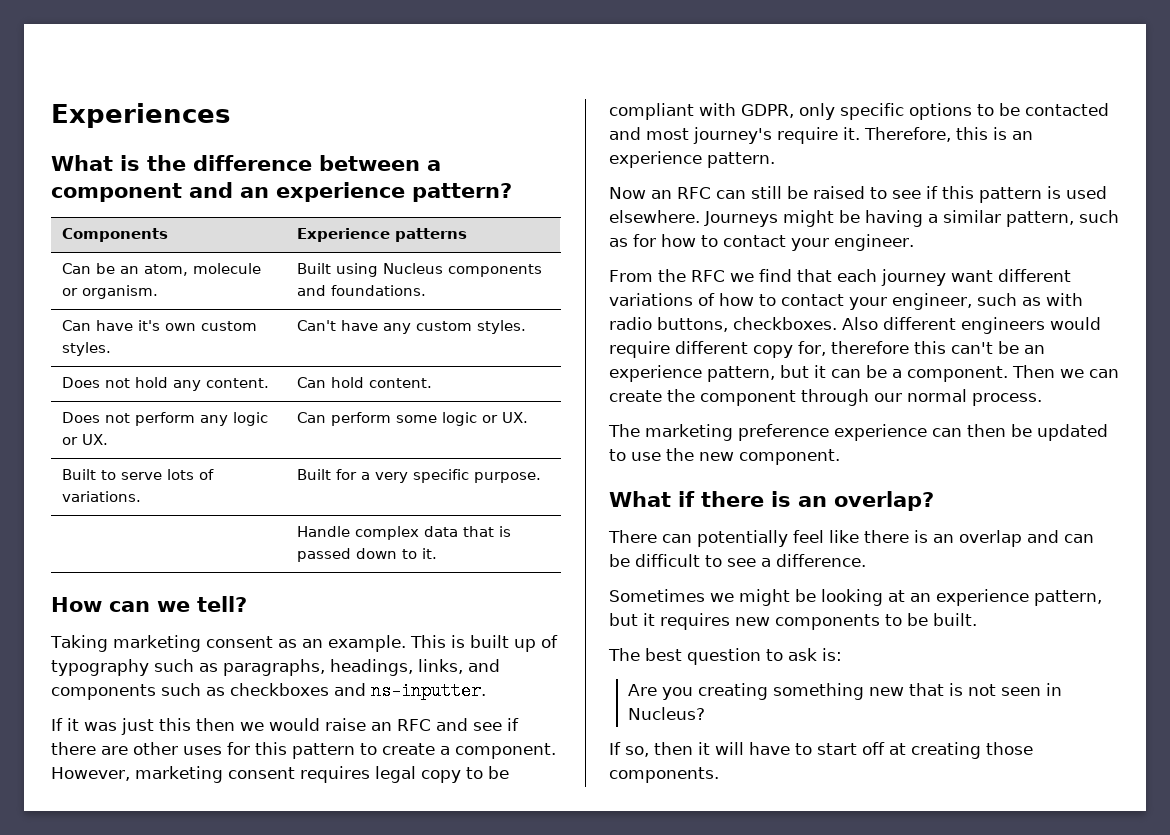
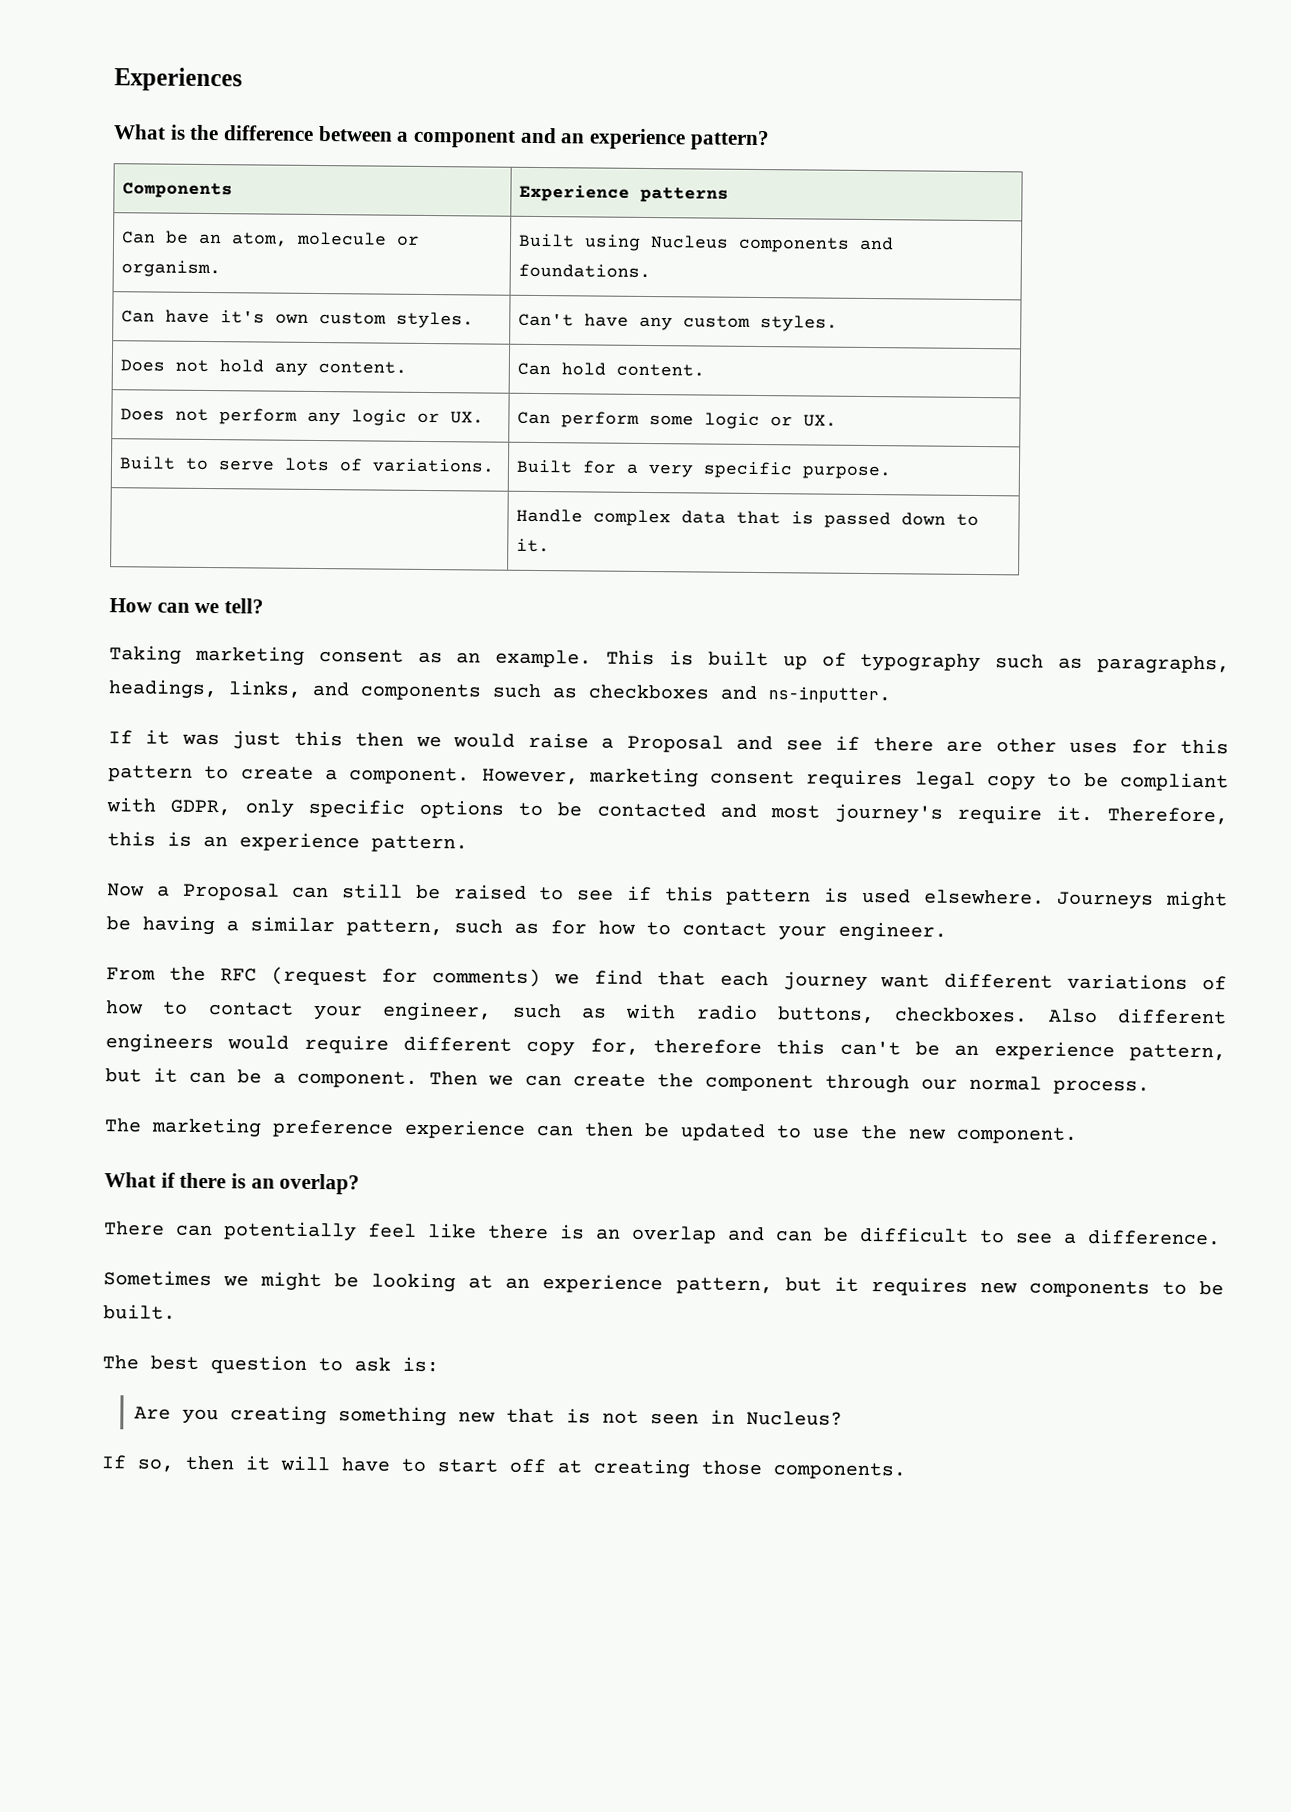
- If it was just this then we would raise an RFC and see if there are other uses for this pattern to create a component.
+ If it was just this then we would raise a Proposal and see if there are other uses for this pattern to create a component.
- Now an RFC can still be raised to see if this pattern is used elsewhere.
+ Now a Proposal can still be raised to see if this pattern is used elsewhere.
- From the RFC we find that each journey want different variations of how to contact your engineer, such as with radio buttons, checkboxes.
+ From the RFC (request for comments) we find that each journey want different variations of how to contact your engineer, such as with radio buttons, checkboxes.

